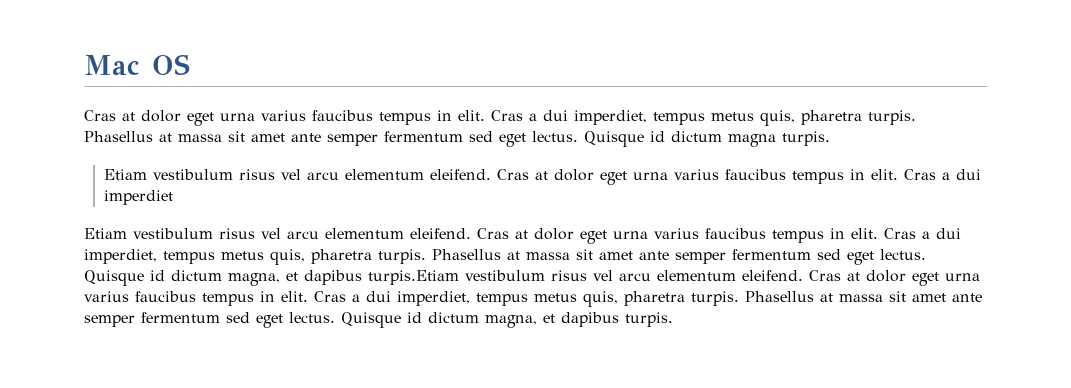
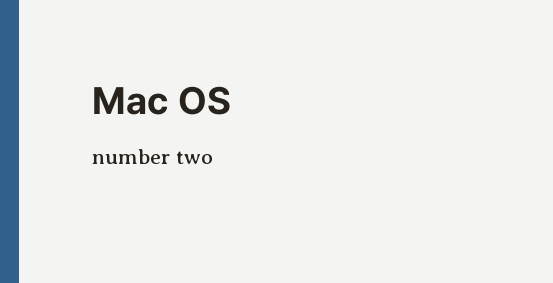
- Cras at dolor eget urna varius faucibus tempus in elit. Cras a dui imperdiet, tempus metus quis, pharetra turpis. Phasellus at massa sit amet ante semper fermentum sed eget lectus. Quisque id dictum magna turpis.
- Etiam vestibulum risus vel arcu elementum eleifend. Cras at dolor eget urna varius faucibus tempus in elit. Cras a dui imperdiet
- Etiam vestibulum risus vel arcu elementum eleifend. Cras at dolor eget urna varius faucibus tempus in elit. Cras a dui imperdiet, tempus metus quis, pharetra turpis. Phasellus at massa sit amet ante semper fermentum sed eget lectus. Quisque id dictum magna, et dapibus turpis.Etiam vestibulum risus vel arcu elementum eleifend. Cras at dolor eget urna varius faucibus tempus in elit. Cras a dui imperdiet, tempus metus quis, pharetra turpis. Phasellus at massa sit amet ante semper fermentum sed eget lectus. Quisque id dictum magna, et dapibus turpis.
+ number two

